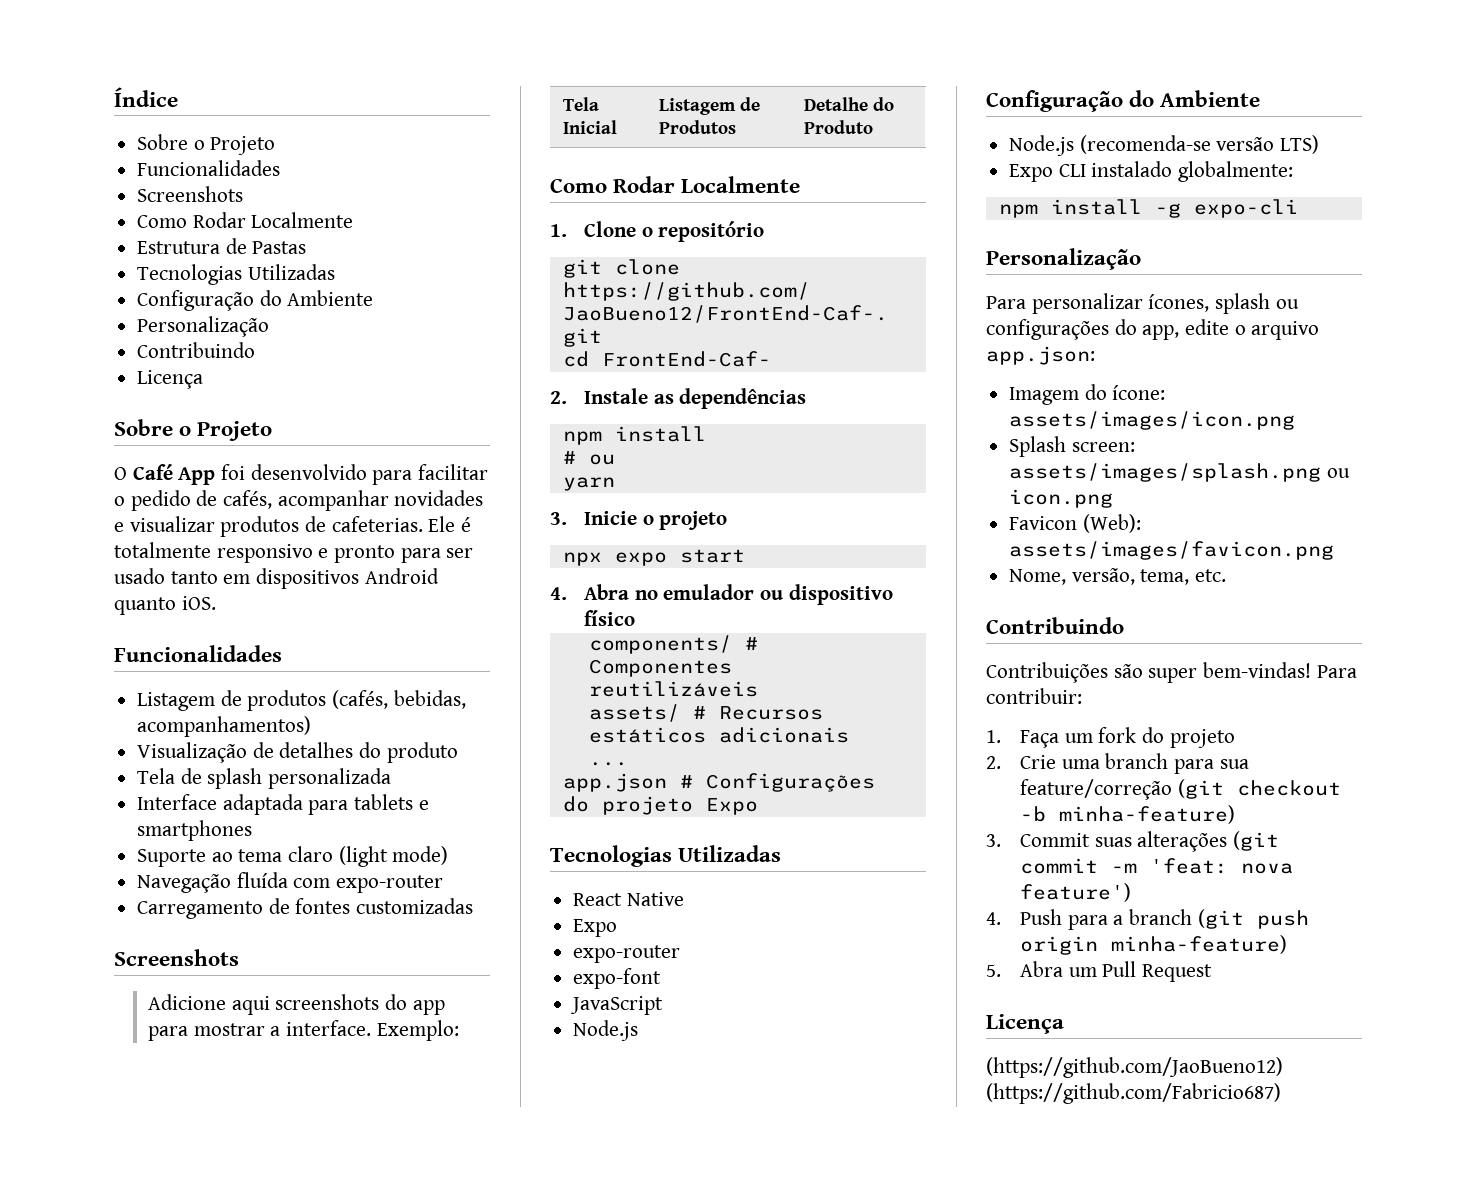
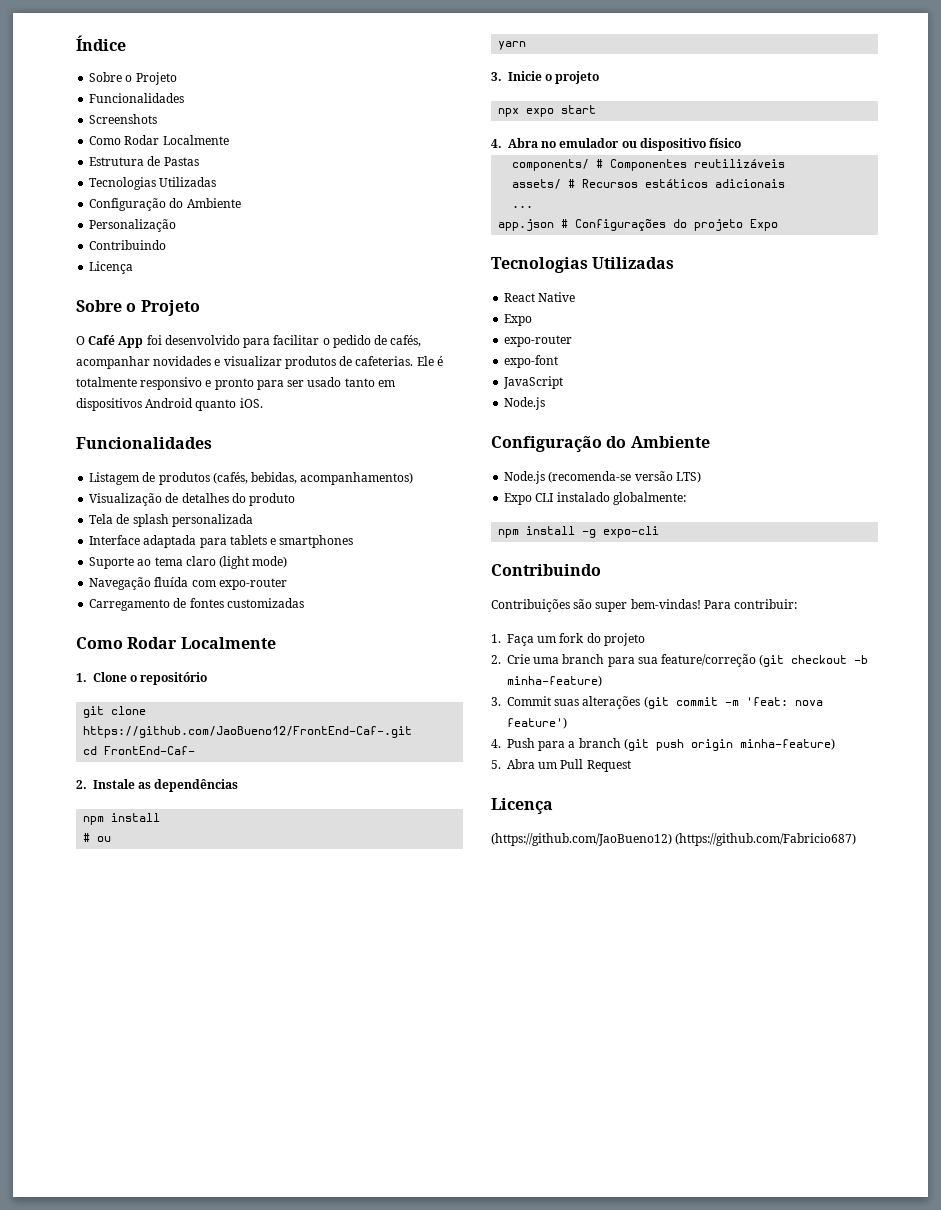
  Carregamento de fontes customizadas
- Screenshots
- Adicione aqui screenshots do app para mostrar a interface. Exemplo:
- Tela Inicial | Listagem de Produtos | Detalhe do Produto
  npm install -g expo-cli
- Personalização
- Para personalizar ícones, splash ou configurações do app, edite o arquivo app.json:
- Imagem do ícone: assets/images/icon.png
- Splash screen: assets/images/splash.png ou icon.png
- Favicon (Web): assets/images/favicon.png
- Nome, versão, tema, etc.

